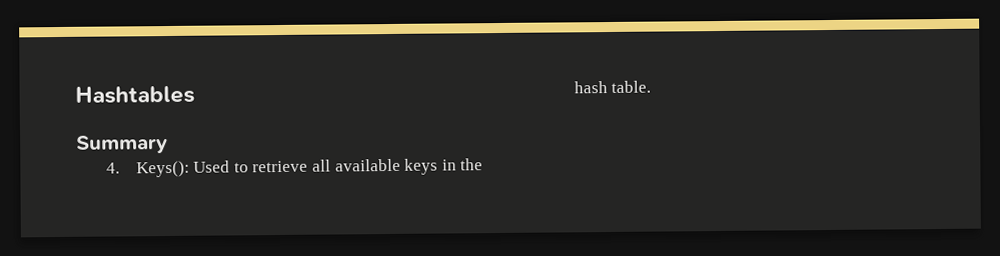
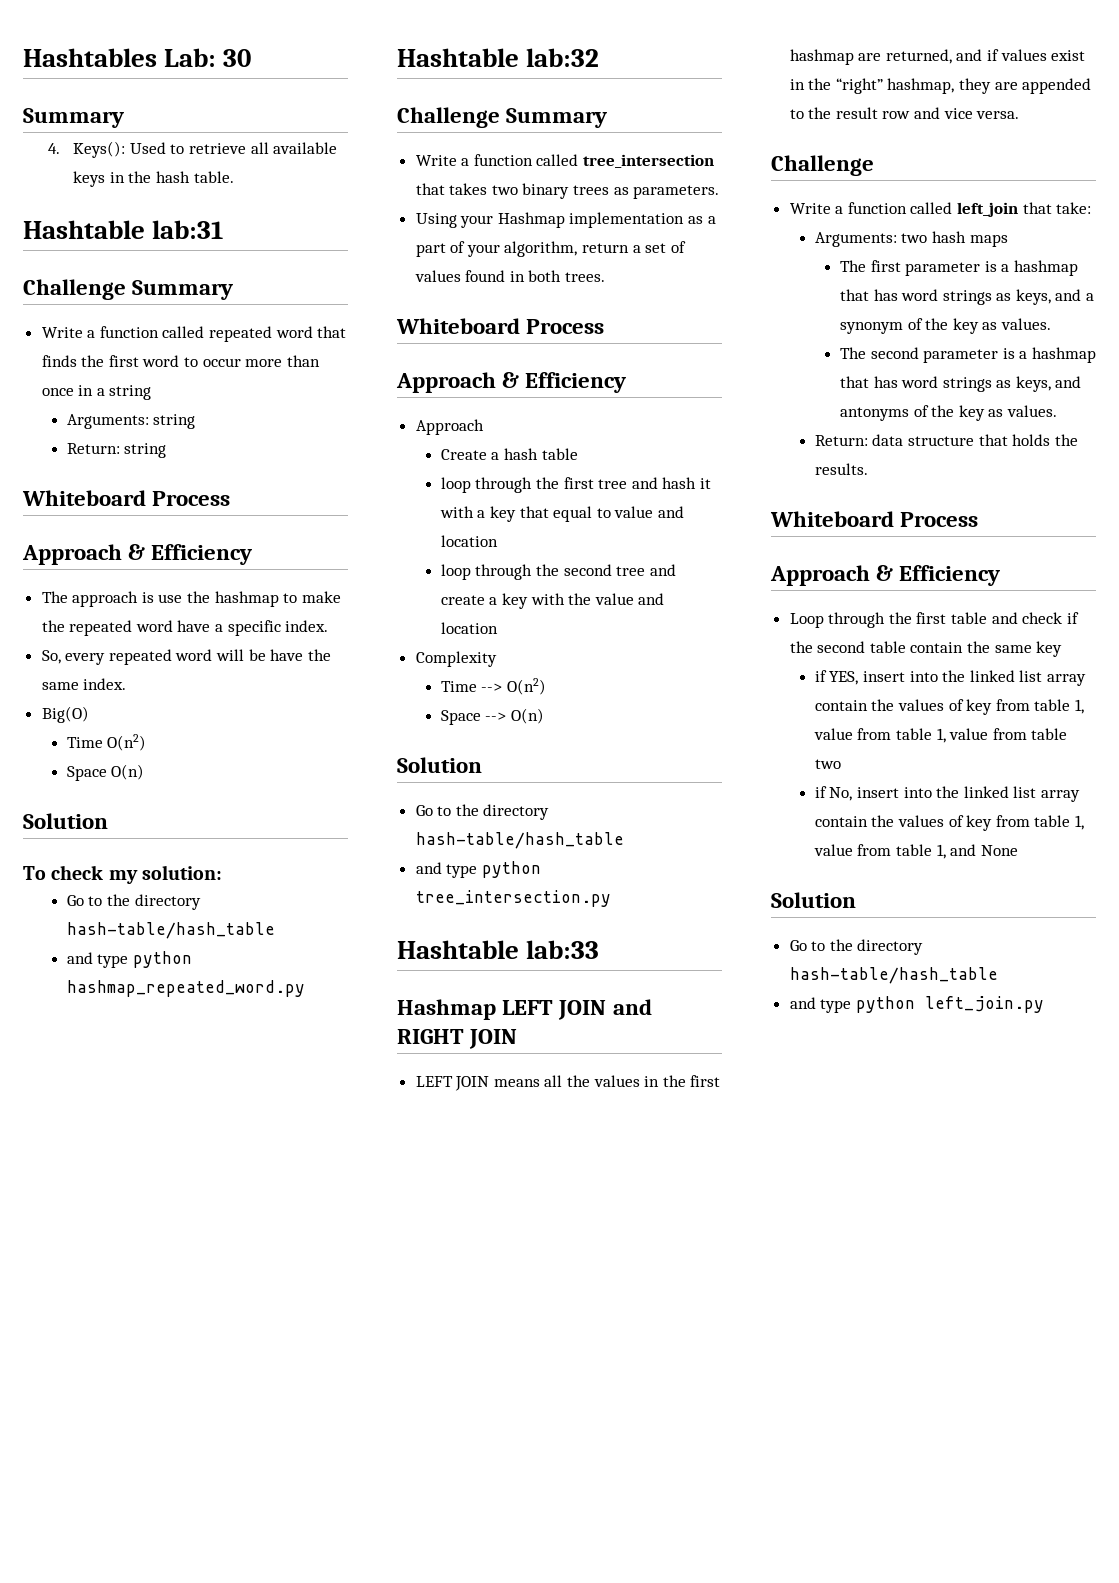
- Hashtables
+ Hashtables Lab: 30
+ Hashtable lab:31
+ Challenge Summary
+ Write a function called repeated word that finds the first word to occur more than once in a string
+ Arguments: string
+ Return: string
+ Whiteboard Process
+ Approach & Efficiency
+ The approach is use the hashmap to make the repeated word have a specific index.
+ So, every repeated word will be have the same index.
+ Big(O)
+ Time O(n2)
+ Space O(n)
+ Solution
+ To check my solution:
+ Go to the directory hash-table/hash_table
+ and type python hashmap_repeated_word.py
+ Hashtable lab:32
+ Challenge Summary
+ Write a function called tree_intersection that takes two binary trees as parameters.
+ Using your Hashmap implementation as a part of your algorithm, return a set of values found in both trees.
+ Whiteboard Process
+ Approach & Efficiency
+ Approach
+ Create a hash table
+ loop through the first tree and hash it with a key that equal to value and location
+ loop through the second tree and create a key with the value and location
+ Complexity
+ Time --> O(n2)
+ Space --> O(n)
+ Solution
+ Go to the directory hash-table/hash_table
+ and type python tree_intersection.py
+ Hashtable lab:33
+ Hashmap LEFT JOIN and RIGHT JOIN
+ LEFT JOIN means all the values in the first hashmap are returned, and if values exist in the “right” hashmap, they are appended to the result row and vice versa.
+ Challenge
+ Write a function called left_join that take:
+ Arguments: two hash maps
+ The first parameter is a hashmap that has word strings as keys, and a synonym of the key as values.
+ The second parameter is a hashmap that has word strings as keys, and antonyms of the key as values.
+ Return: data structure that holds the results.
+ Whiteboard Process
+ Approach & Efficiency
+ Loop through the first table and check if the second table contain the same key
+ if YES, insert into the linked list array contain the values of key from table 1, value from table 1, value from table two
+ if No, insert into the linked list array contain the values of key from table 1, value from table 1, and None
+ Solution
+ Go to the directory hash-table/hash_table
+ and type python left_join.py

